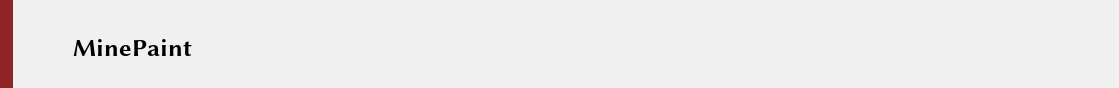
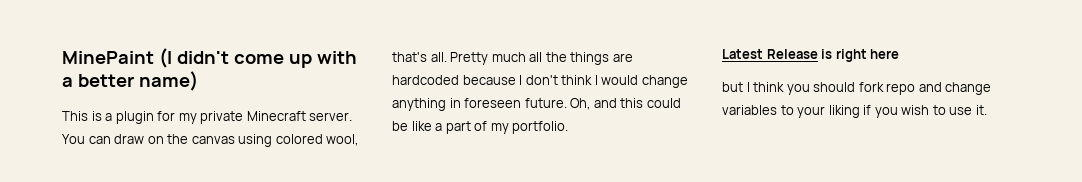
- MinePaint
+ MinePaint (I didn't come up with a better name)
+ This is a plugin for my private Minecraft server. You can draw on the canvas using colored wool, that's all. Pretty much all the things are hardcoded because I don't think I would change anything in foreseen future. Oh, and this could be like a part of my portfolio.
+ Latest Release is right here
+ but I think you should fork repo and change variables to your liking if you wish to use it.

